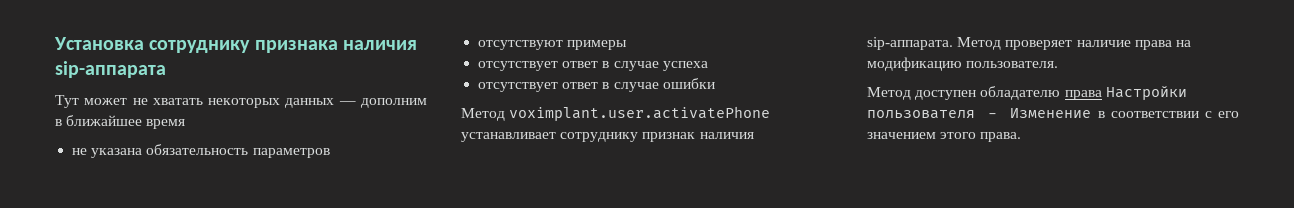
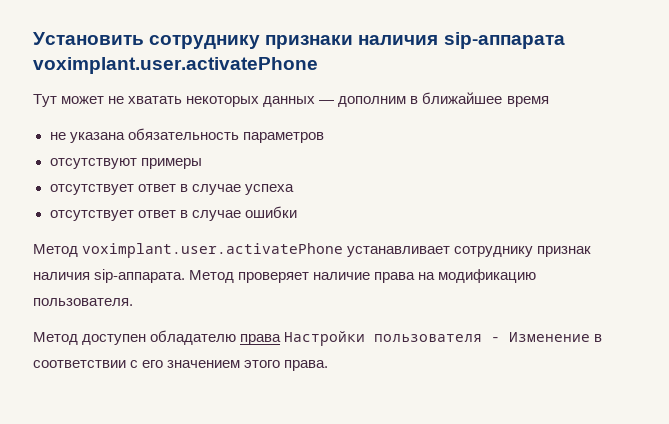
- Установка сотруднику признака наличия sip-aппарата
+ Установить сотруднику признаки наличия sip-aппарата voximplant.user.activatePhone

